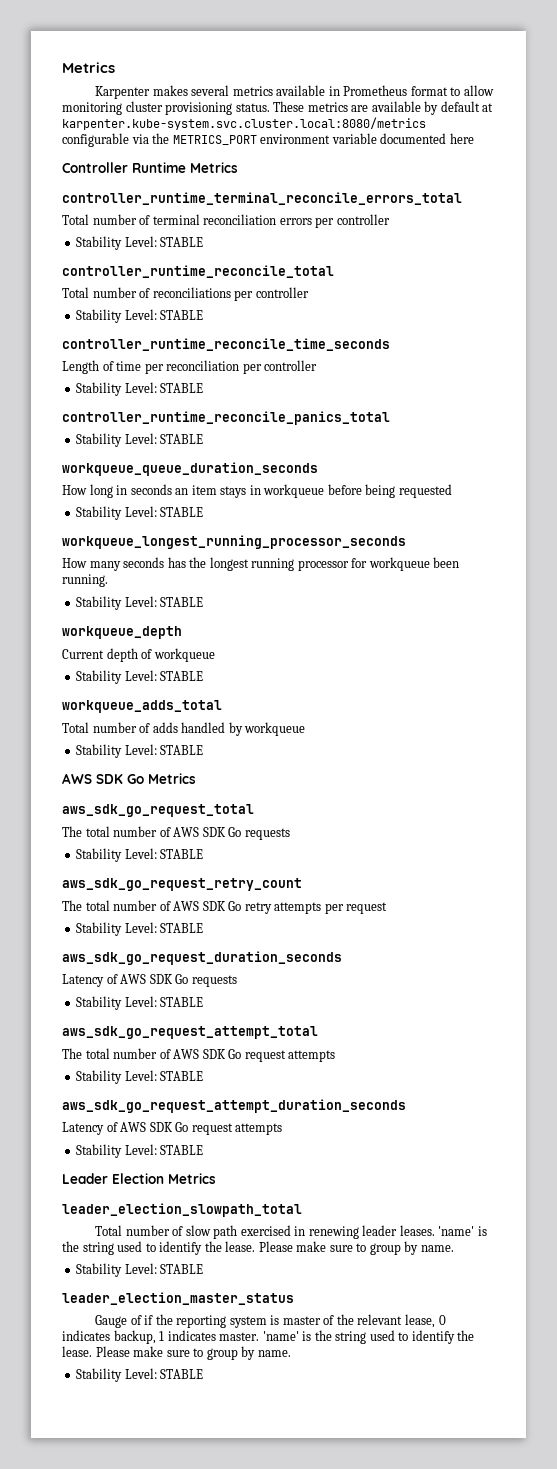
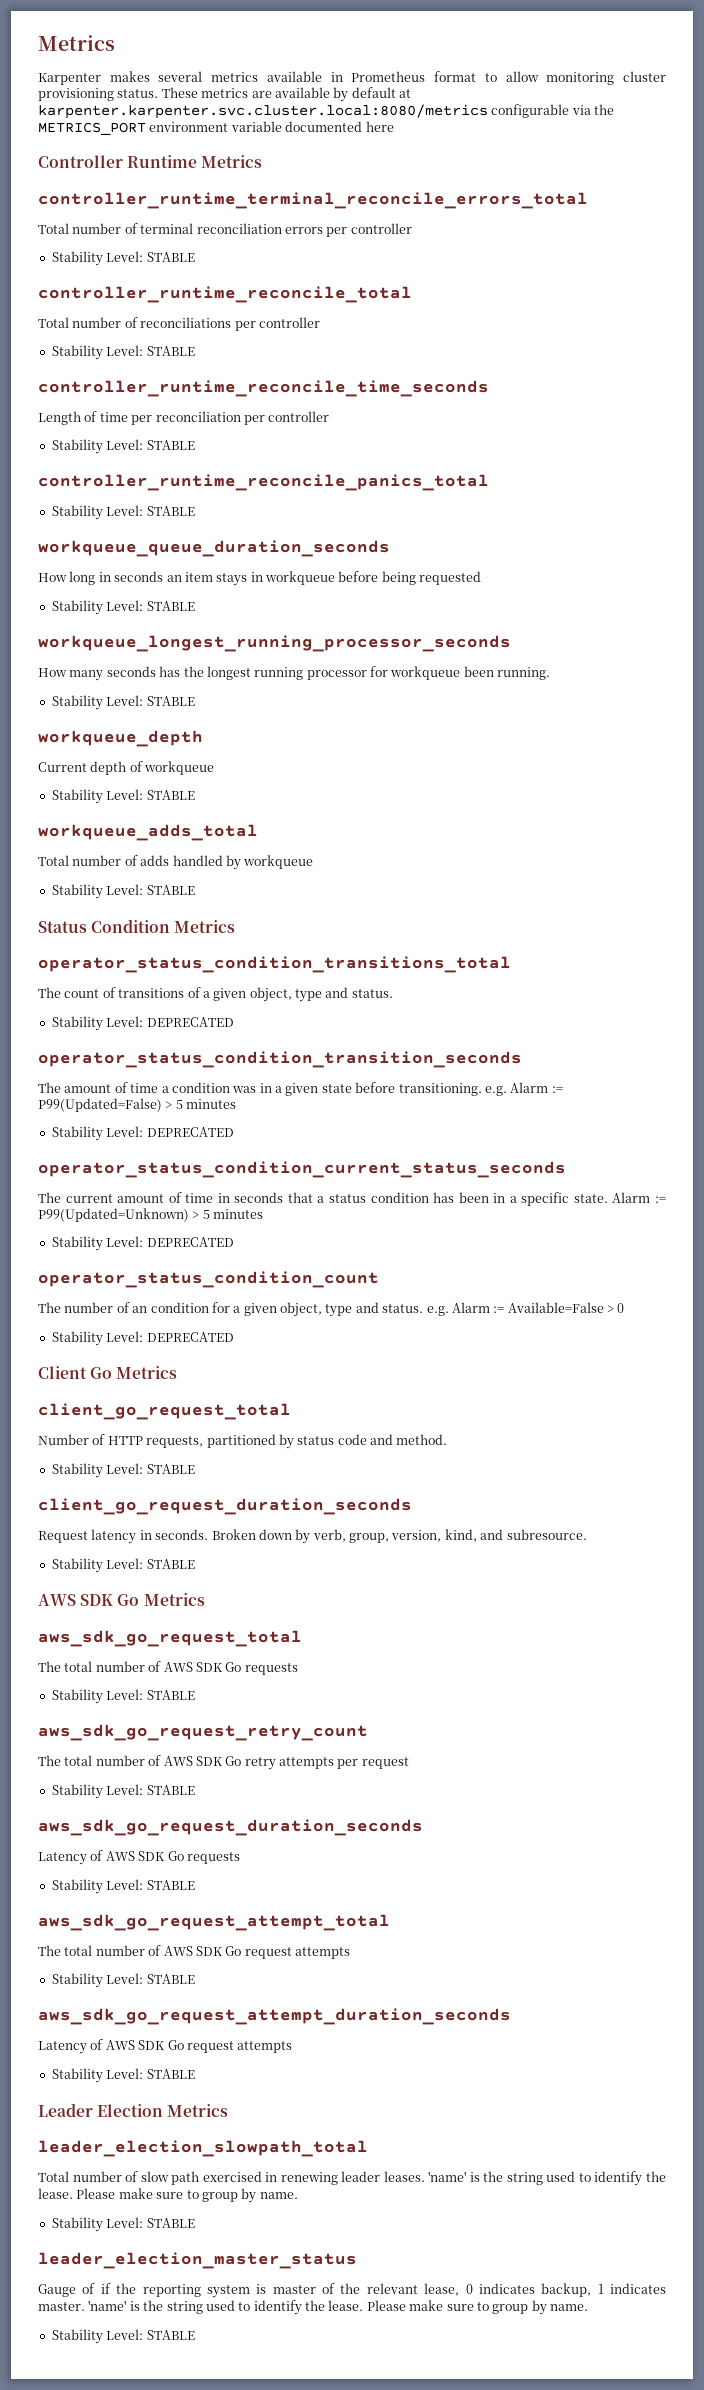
- These metrics are available by default at karpenter.kube-system.svc.cluster.local:8080/metrics configurable via the METRICS_PORT environment variable documented here
+ These metrics are available by default at karpenter.karpenter.svc.cluster.local:8080/metrics configurable via the METRICS_PORT environment variable documented here
+ Status Condition Metrics
+ operator_status_condition_transitions_total
+ The count of transitions of a given object, type and status.
+ Stability Level: DEPRECATED
+ operator_status_condition_transition_seconds
+ The amount of time a condition was in a given state before transitioning. e.g. Alarm := P99(Updated=False) > 5 minutes
+ Stability Level: DEPRECATED
+ operator_status_condition_current_status_seconds
+ The current amount of time in seconds that a status condition has been in a specific state. Alarm := P99(Updated=Unknown) > 5 minutes
+ Stability Level: DEPRECATED
+ operator_status_condition_count
+ The number of an condition for a given object, type and status. e.g. Alarm := Available=False > 0
+ Stability Level: DEPRECATED
+ Client Go Metrics
+ client_go_request_total
+ Number of HTTP requests, partitioned by status code and method.
+ Stability Level: STABLE
+ client_go_request_duration_seconds
+ Request latency in seconds. Broken down by verb, group, version, kind, and subresource.
+ Stability Level: STABLE

